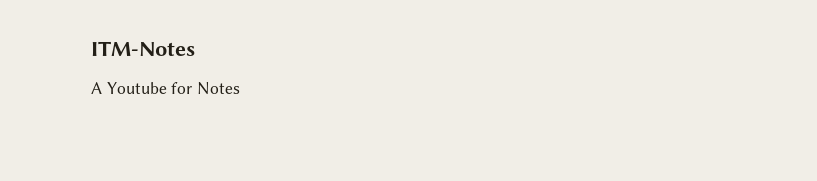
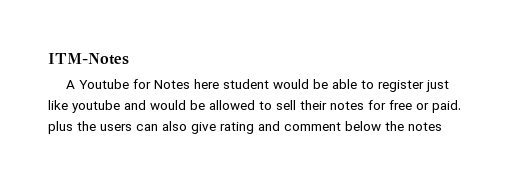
- A Youtube for Notes
+ A Youtube for Notes here student would be able to register just like youtube and would be allowed to sell their notes for free or paid. plus the users can also give rating and comment below the notes

